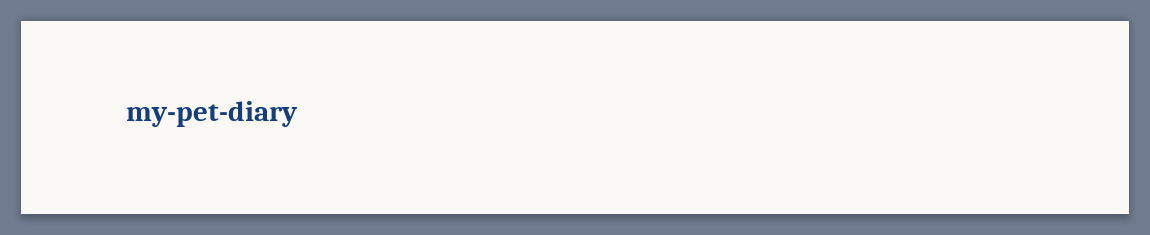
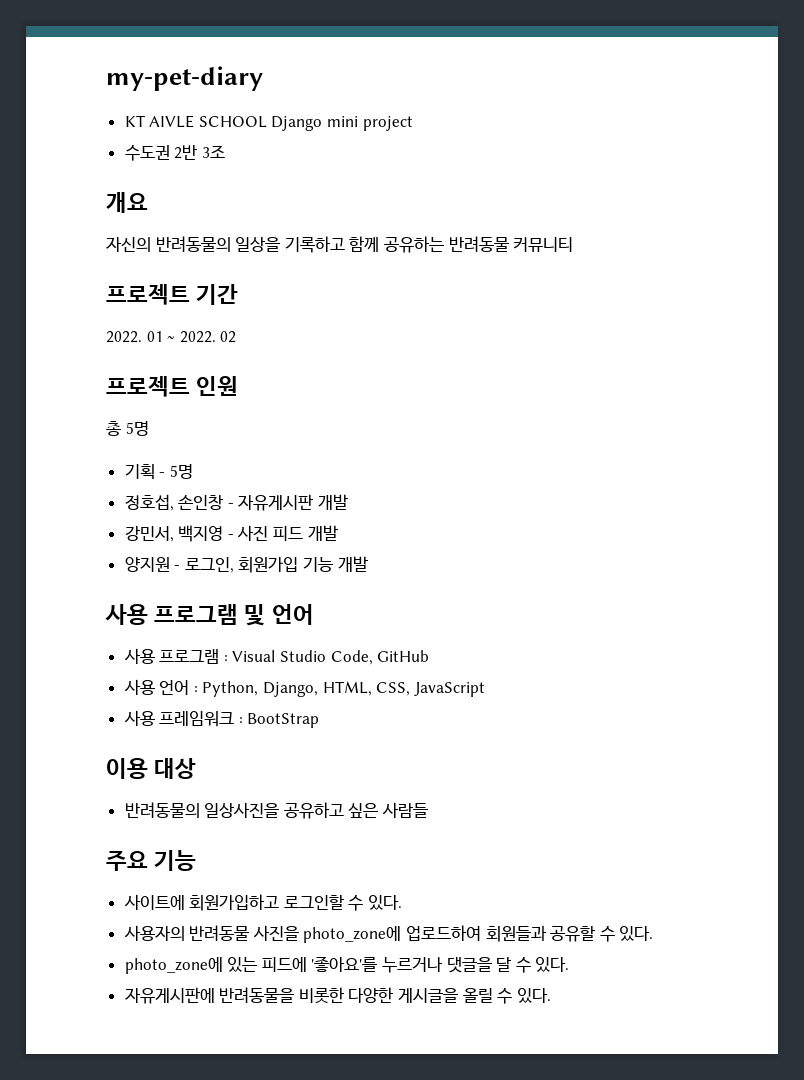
+ KT AIVLE SCHOOL Django mini project
+ 수도권 2반 3조
+ 개요
+ 자신의 반려동물의 일상을 기록하고 함께 공유하는 반려동물 커뮤니티
+ 프로젝트 기간
+ 2022. 01 ~ 2022. 02
+ 프로젝트 인원
+ 총 5명
+ 기획 - 5명
+ 정호섭, 손인창 - 자유게시판 개발
+ 강민서, 백지영 - 사진 피드 개발
+ 양지원 - 로그인, 회원가입 기능 개발
+ 사용 프로그램 및 언어
+ 사용 프로그램 : Visual Studio Code, GitHub
+ 사용 언어 : Python, Django, HTML, CSS, JavaScript
+ 사용 프레임워크 : BootStrap
+ 이용 대상
+ 반려동물의 일상사진을 공유하고 싶은 사람들
+ 주요 기능
+ 사이트에 회원가입하고 로그인할 수 있다.
+ 사용자의 반려동물 사진을 photo_zone에 업로드하여 회원들과 공유할 수 있다.
+ photo_zone에 있는 피드에 '좋아요'를 누르거나 댓글을 달 수 있다.
+ 자유게시판에 반려동물을 비롯한 다양한 게시글을 올릴 수 있다.

